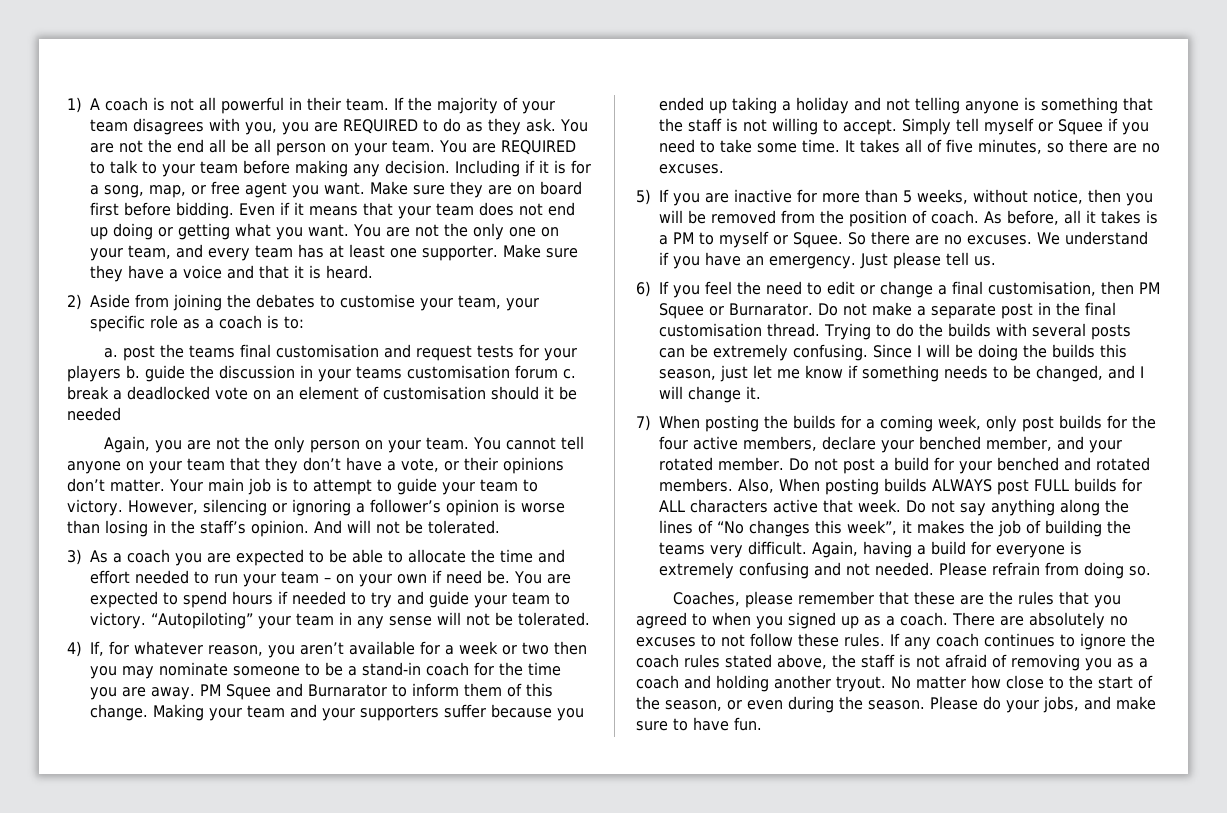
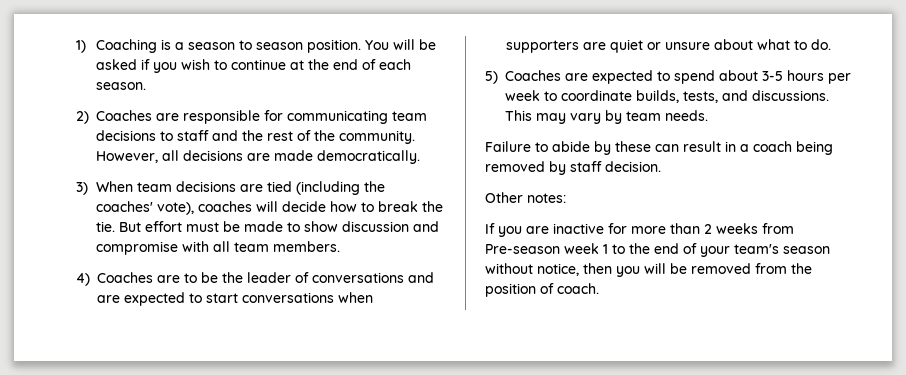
- 1) A coach is not all powerful in their team. If the majority of your team disagrees with you, you are REQUIRED to do as they ask. You are not the end all be all person on your team. You are REQUIRED to talk to your team before making any decision. Including if it is for a song, map, or free agent you want. Make sure they are on board first before bidding. Even if it means that your team does not end up doing or getting what you want. You are not the only one on your team, and every team has at least one supporter. Make sure they have a voice and that it is heard.
- 2) Aside from joining the debates to customise your team, your specific role as a coach is to:
- a. post the teams final customisation and request tests for your players b. guide the discussion in your teams customisation forum c. break a deadlocked vote on an element of customisation should it be needed
- Again, you are not the only person on your team. You cannot tell anyone on your team that they don’t have a vote, or their opinions don’t matter. Your main job is to attempt to guide your team to victory. However, silencing or ignoring a follower’s opinion is worse than losing in the staff’s opinion. And will not be tolerated.
- 3) As a coach you are expected to be able to allocate the time and effort needed to run your team – on your own if need be. You are expected to spend hours if needed to try and guide your team to victory. “Autopiloting” your team in any sense will not be tolerated.
- 4) If, for whatever reason, you aren’t available for a week or two then you may nominate someone to be a stand-in coach for the time you are away. PM Squee and Burnarator to inform them of this change. Making your team and your supporters suffer because you ended up taking a holiday and not telling anyone is something that the staff is not willing to accept. Simply tell myself or Squee if you need to take some time. It takes all of five minutes, so there are no excuses.
- 5) If you are inactive for more than 5 weeks, without notice, then you will be removed from the position of coach. As before, all it takes is a PM to myself or Squee. So there are no excuses. We understand if you have an emergency. Just please tell us.
- 6) If you feel the need to edit or change a final customisation, then PM Squee or Burnarator. Do not make a separate post in the final customisation thread. Trying to do the builds with several posts can be extremely confusing. Since I will be doing the builds this season, just let me know if something needs to be changed, and I will change it.
- 7) When posting the builds for a coming week, only post builds for the four active members, declare your benched member, and your rotated member. Do not post a build for your benched and rotated members. Also, When posting builds ALWAYS post FULL builds for ALL characters active that week. Do not say anything along the lines of “No changes this week”, it makes the job of building the teams very difficult. Again, having a build for everyone is extremely confusing and not needed. Please refrain from doing so.
- Coaches, please remember that these are the rules that you agreed to when you signed up as a coach. There are absolutely no excuses to not follow these rules. If any coach continues to ignore the coach rules stated above, the staff is not afraid of removing you as a coach and holding another tryout. No matter how close to the start of the season, or even during the season. Please do your jobs, and make sure to have fun.
+ 1) Coaching is a season to season position. You will be asked if you wish to continue at the end of each season.
+ 2) Coaches are responsible for communicating team decisions to staff and the rest of the community. However, all decisions are made democratically.
+ 3) When team decisions are tied (including the coaches' vote), coaches will decide how to break the tie. But effort must be made to show discussion and compromise with all team members.
+ 4) Coaches are to be the leader of conversations and are expected to start conversations when supporters are quiet or unsure about what to do.
+ 5) Coaches are expected to spend about 3-5 hours per week to coordinate builds, tests, and discussions. This may vary by team needs.
+ Failure to abide by these can result in a coach being removed by staff decision.
+ Other notes:
+ If you are inactive for more than 2 weeks from Pre-season week 1 to the end of your team's season without notice, then you will be removed from the position of coach.

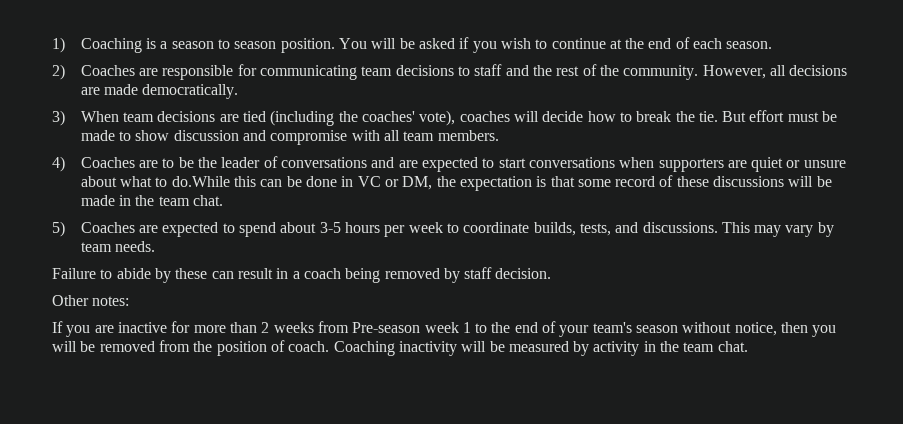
- 4) Coaches are to be the leader of conversations and are expected to start conversations when supporters are quiet or unsure about what to do.
+ 4) Coaches are to be the leader of conversations and are expected to start conversations when supporters are quiet or unsure about what to do.While this can be done in VC or DM, the expectation is that some record of these discussions will be made in the team chat.
+ Coaching inactivity will be measured by activity in the team chat.

